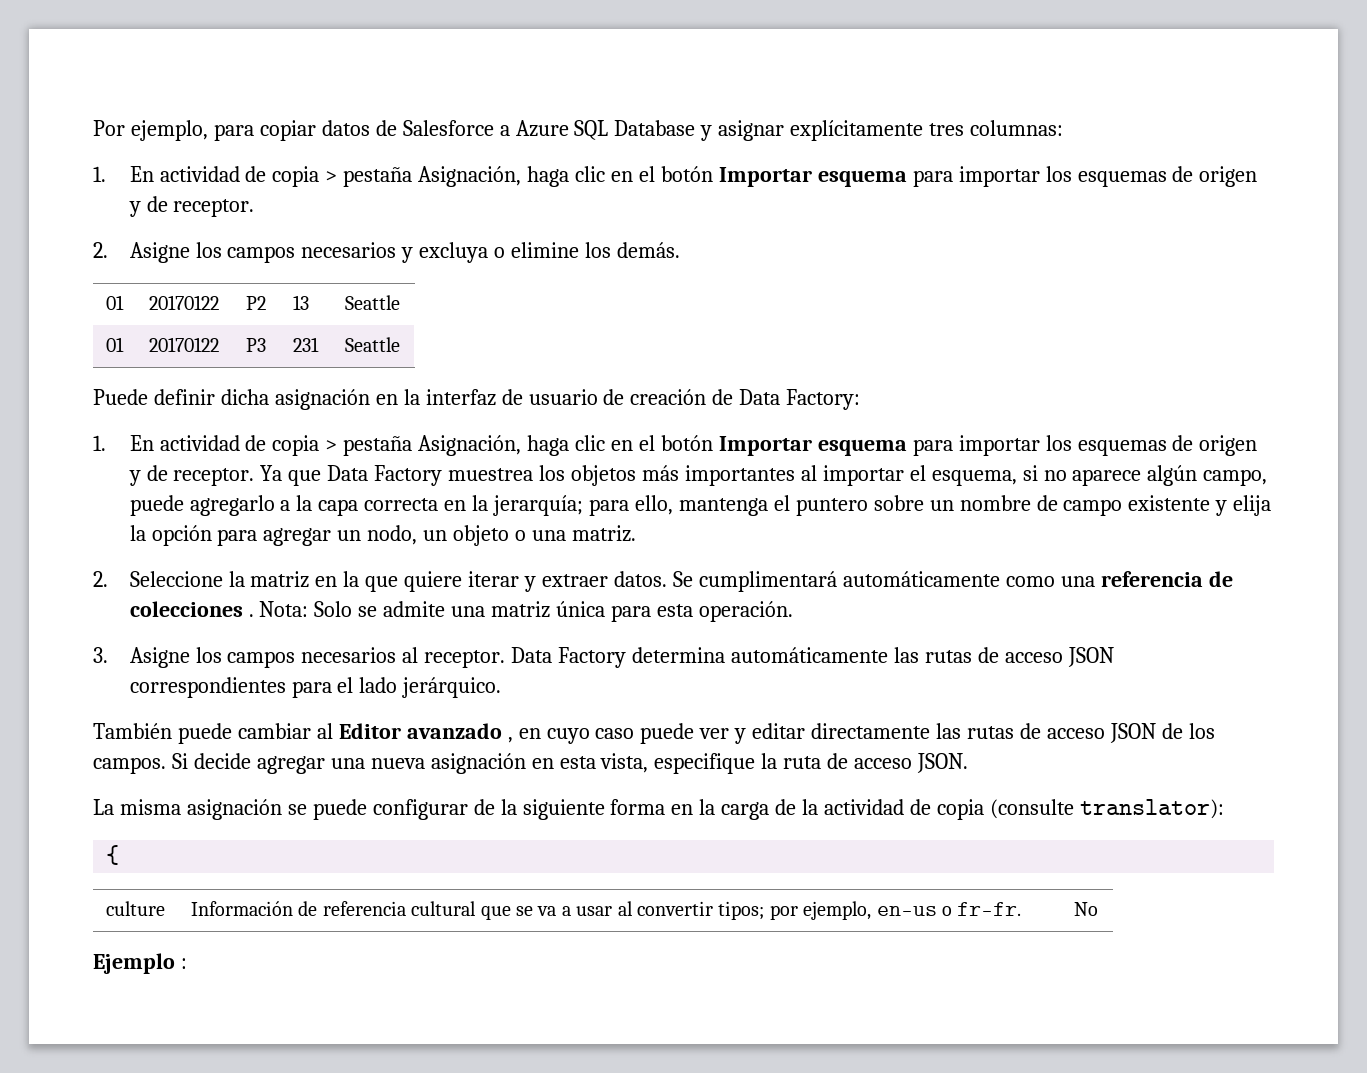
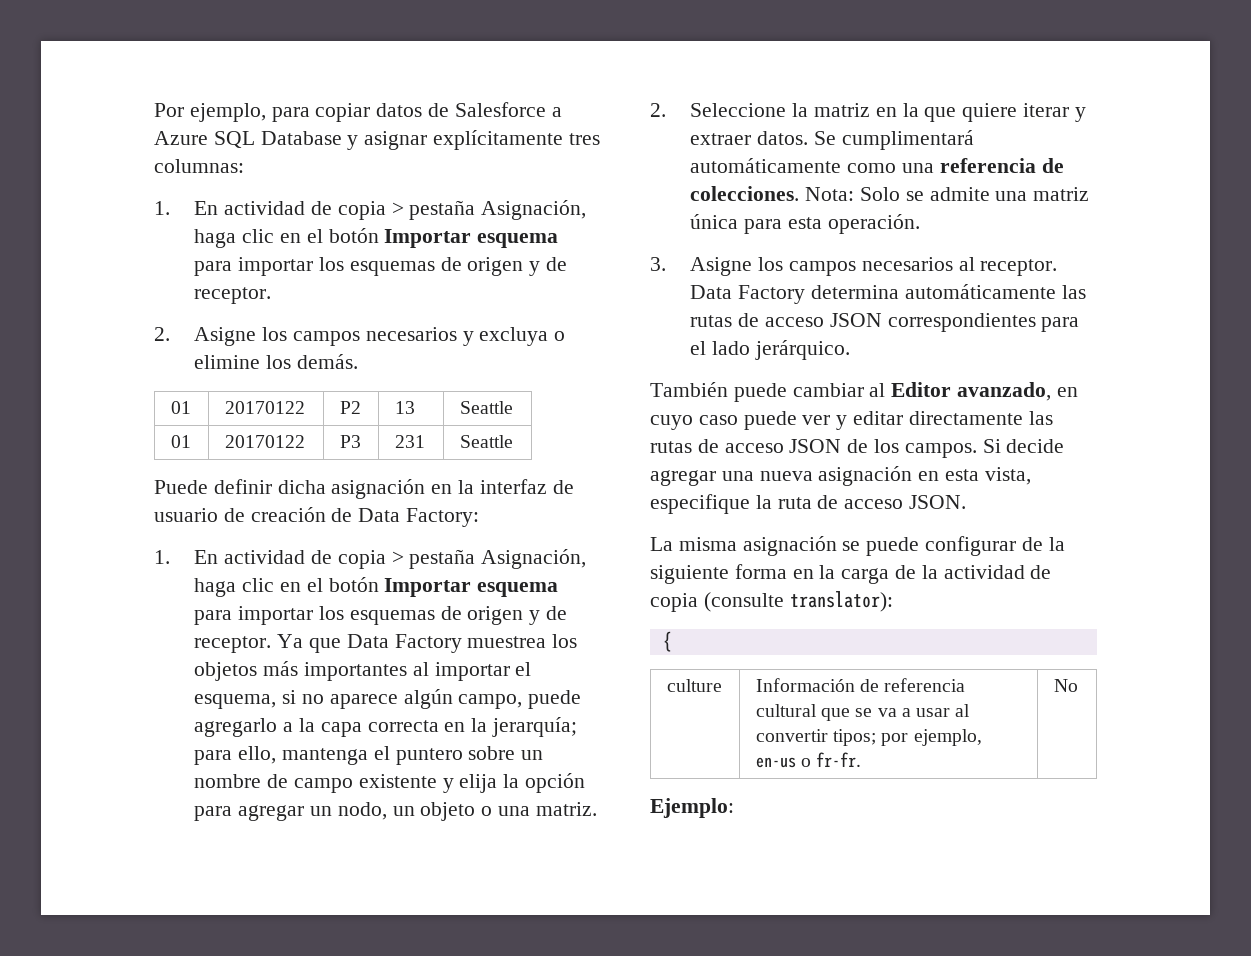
- Se cumplimentará automáticamente como una referencia de colecciones .
+ Se cumplimentará automáticamente como una referencia de colecciones.
- También puede cambiar al Editor avanzado , en cuyo caso puede ver y editar directamente las rutas de acceso JSON de los campos.
+ También puede cambiar al Editor avanzado, en cuyo caso puede ver y editar directamente las rutas de acceso JSON de los campos.
- Ejemplo :
+ Ejemplo:

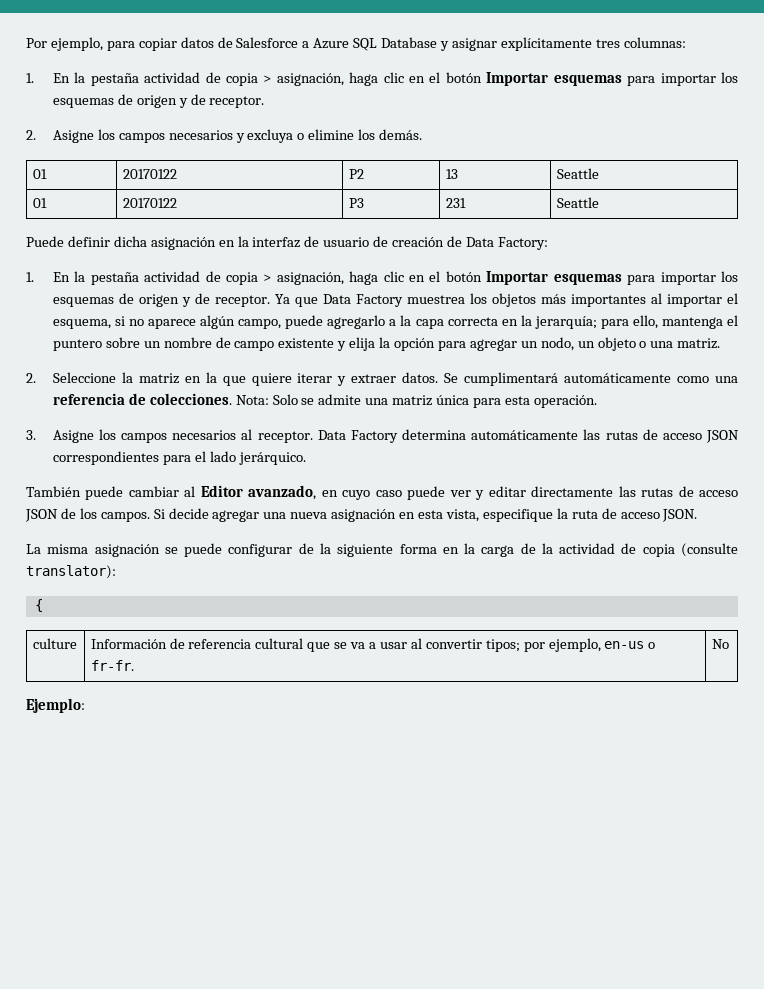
  Por ejemplo, para copiar datos de Salesforce a Azure SQL Database y asignar explícitamente tres columnas:
- 1. En actividad de copia > pestaña Asignación, haga clic en el botón Importar esquema para importar los esquemas de origen y de receptor.
+ 1. En la pestaña actividad de copia > asignación, haga clic en el botón Importar esquemas para importar los esquemas de origen y de receptor.
  Puede definir dicha asignación en la interfaz de usuario de creación de Data Factory:
- 1. En actividad de copia > pestaña Asignación, haga clic en el botón Importar esquema para importar los esquemas de origen y de receptor.
+ 1. En la pestaña actividad de copia > asignación, haga clic en el botón Importar esquemas para importar los esquemas de origen y de receptor.

